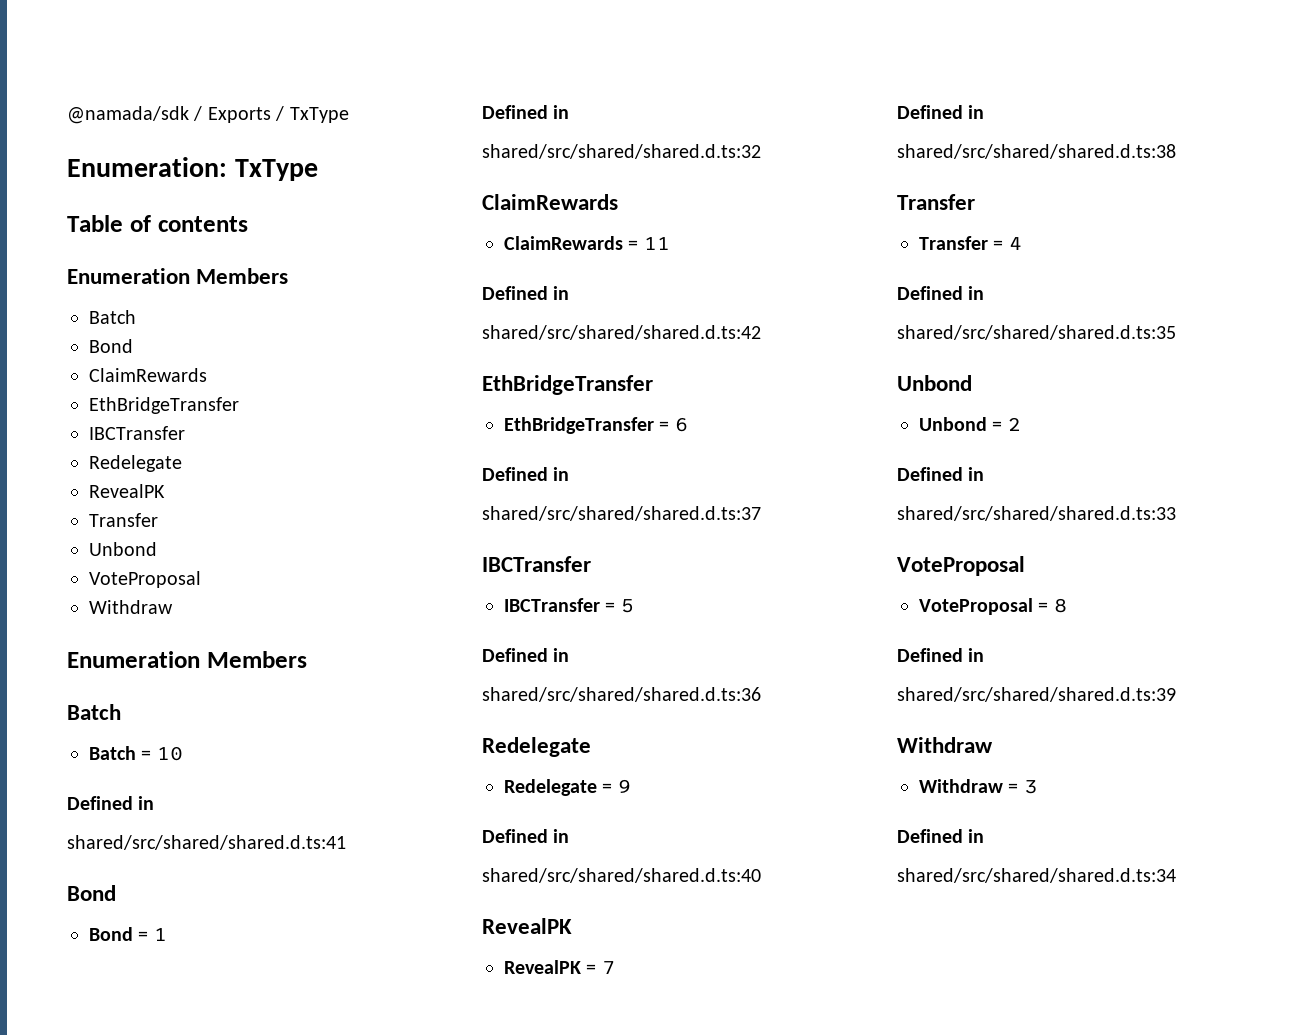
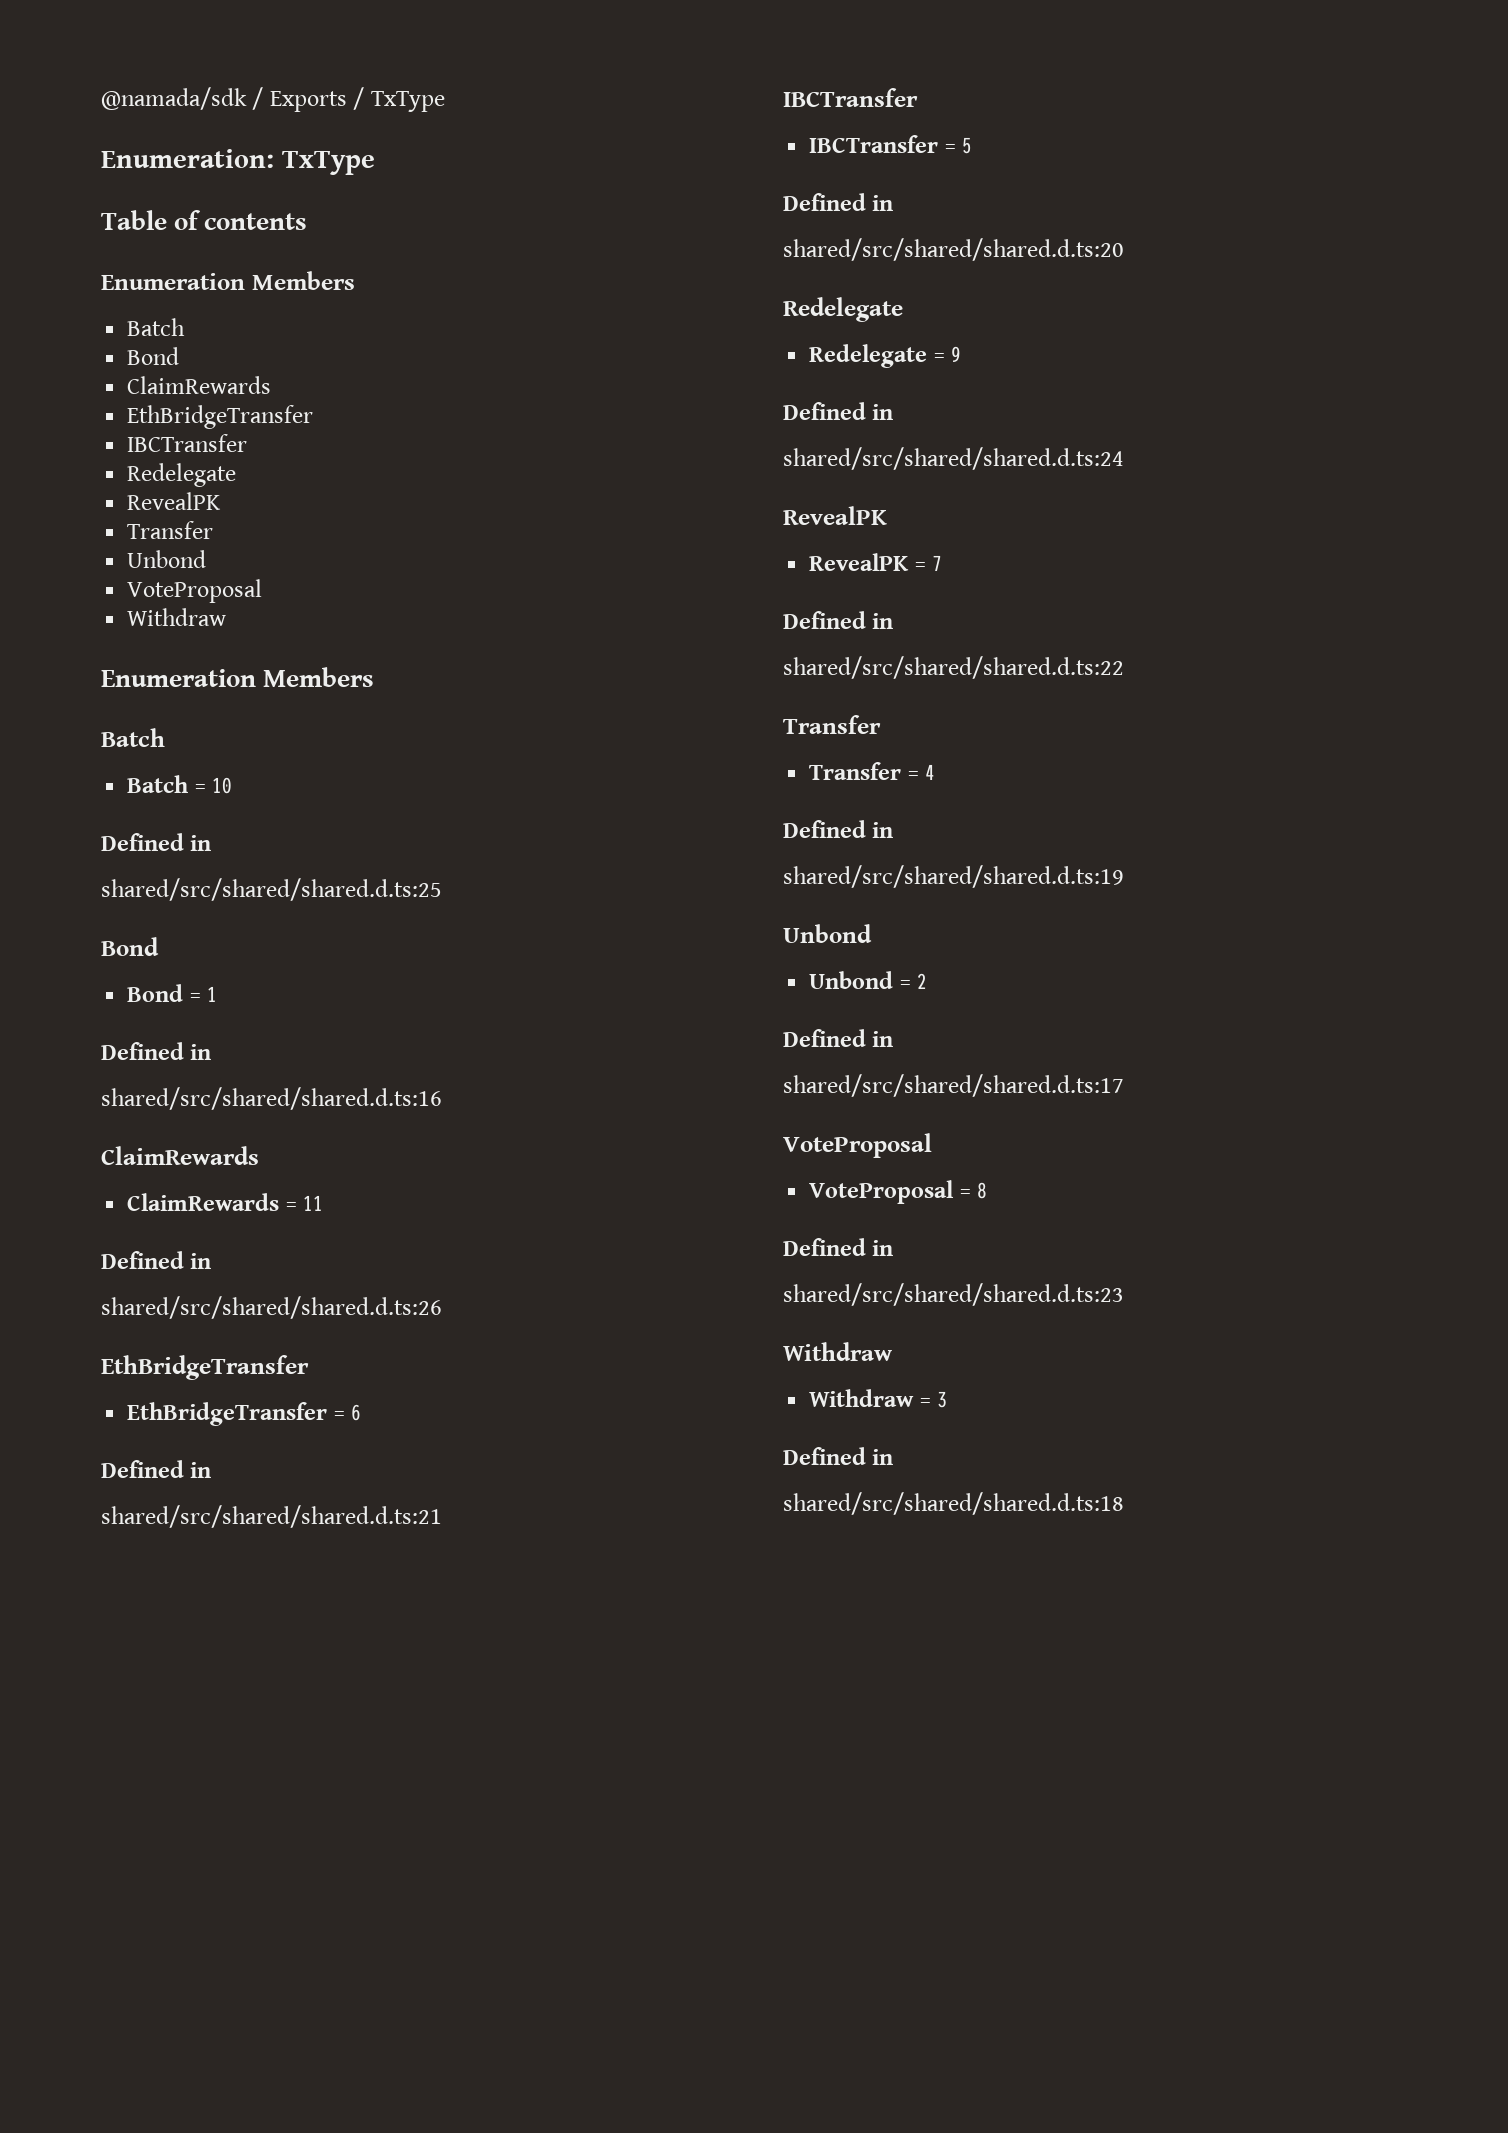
- shared/src/shared/shared.d.ts:41
+ shared/src/shared/shared.d.ts:25
- shared/src/shared/shared.d.ts:32
+ shared/src/shared/shared.d.ts:16
- shared/src/shared/shared.d.ts:42
+ shared/src/shared/shared.d.ts:26
- shared/src/shared/shared.d.ts:37
+ shared/src/shared/shared.d.ts:21
- shared/src/shared/shared.d.ts:36
+ shared/src/shared/shared.d.ts:20
- shared/src/shared/shared.d.ts:40
+ shared/src/shared/shared.d.ts:24
- shared/src/shared/shared.d.ts:38
+ shared/src/shared/shared.d.ts:22
- shared/src/shared/shared.d.ts:35
+ shared/src/shared/shared.d.ts:19
- shared/src/shared/shared.d.ts:33
+ shared/src/shared/shared.d.ts:17
- shared/src/shared/shared.d.ts:39
+ shared/src/shared/shared.d.ts:23
- shared/src/shared/shared.d.ts:34
+ shared/src/shared/shared.d.ts:18

